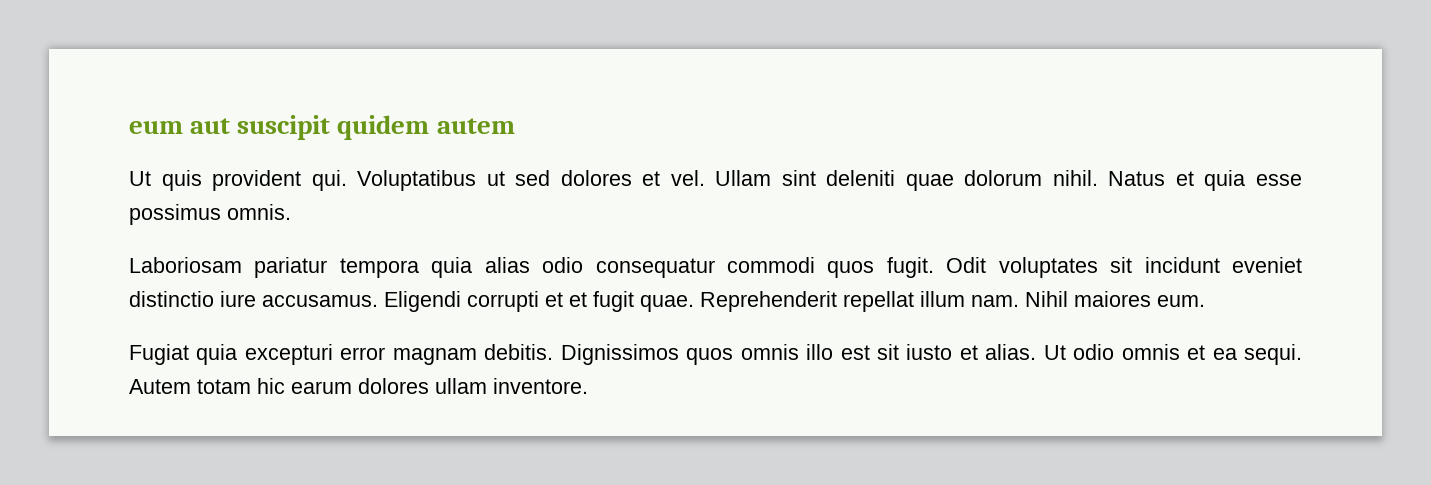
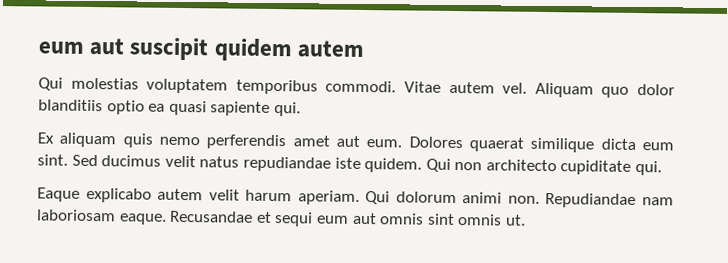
- Ut quis provident qui. Voluptatibus ut sed dolores et vel. Ullam sint deleniti quae dolorum nihil. Natus et quia esse possimus omnis.
- Laboriosam pariatur tempora quia alias odio consequatur commodi quos fugit. Odit voluptates sit incidunt eveniet distinctio iure accusamus. Eligendi corrupti et et fugit quae. Reprehenderit repellat illum nam. Nihil maiores eum.
- Fugiat quia excepturi error magnam debitis. Dignissimos quos omnis illo est sit iusto et alias. Ut odio omnis et ea sequi. Autem totam hic earum dolores ullam inventore.
+ Qui molestias voluptatem temporibus commodi. Vitae autem vel. Aliquam quo dolor blanditiis optio ea quasi sapiente qui.
+ Ex aliquam quis nemo perferendis amet aut eum. Dolores quaerat similique dicta eum sint. Sed ducimus velit natus repudiandae iste quidem. Qui non architecto cupiditate qui.
+ Eaque explicabo autem velit harum aperiam. Qui dolorum animi non. Repudiandae nam laboriosam eaque. Recusandae et sequi eum aut omnis sint omnis ut.

